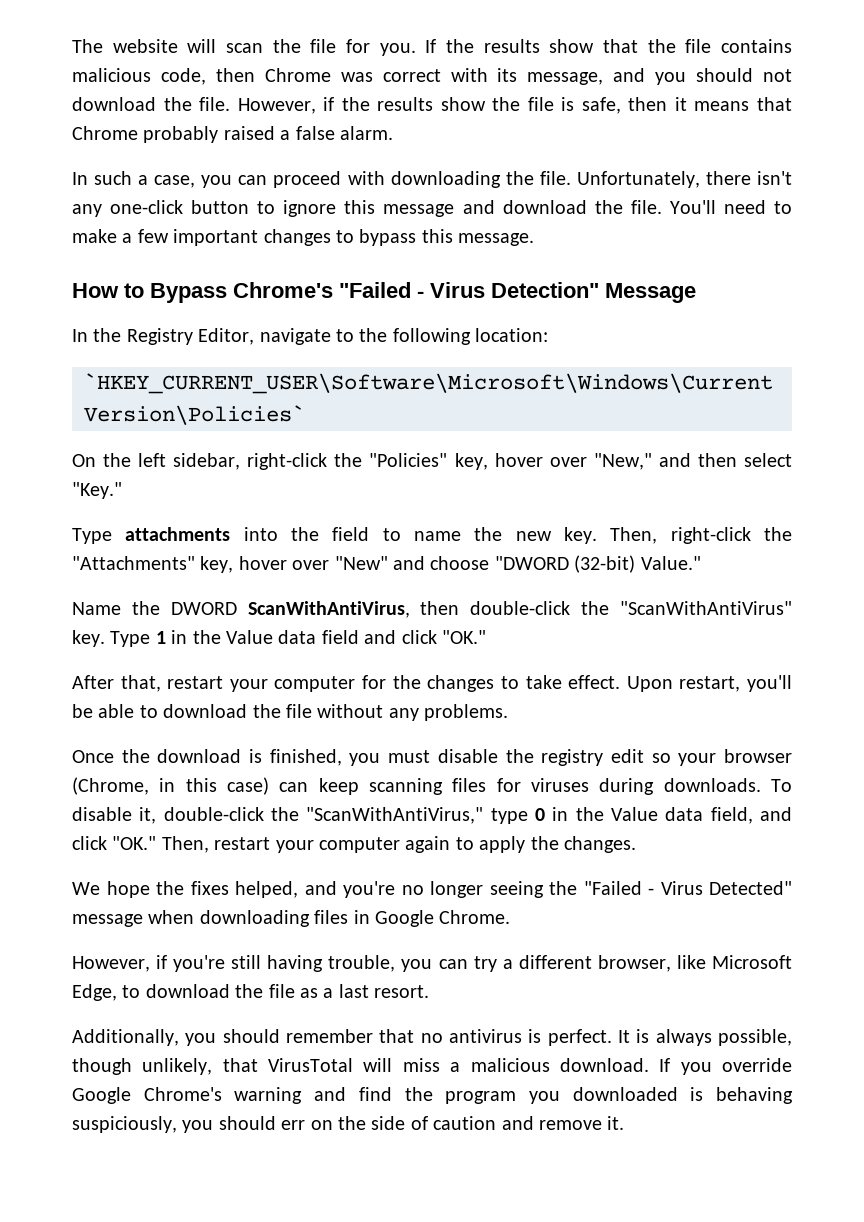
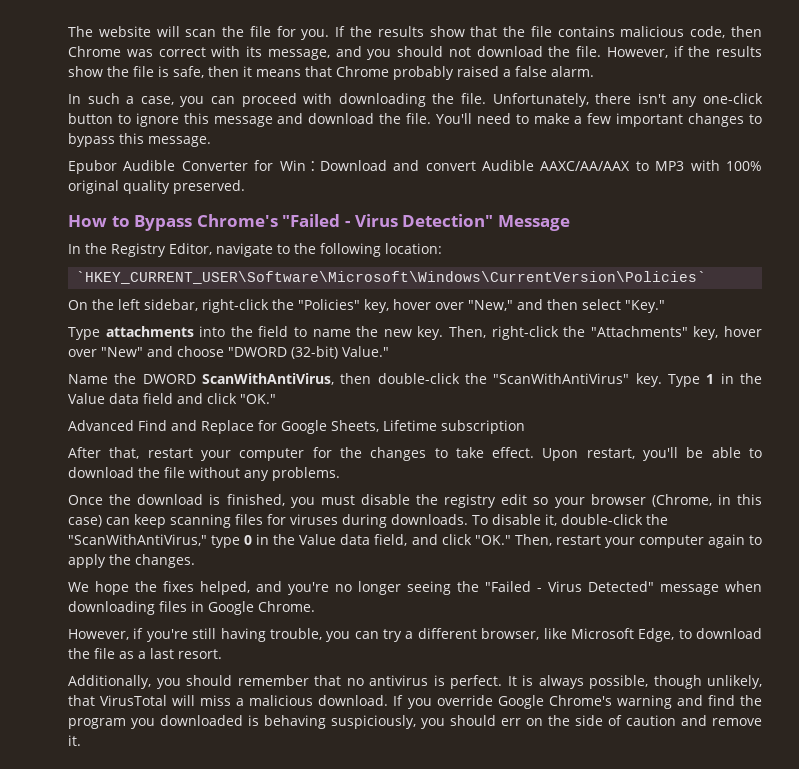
+ Epubor Audible Converter for Win：Download and convert Audible AAXC/AA/AAX to MP3 with 100% original quality preserved.
+ Advanced Find and Replace for Google Sheets, Lifetime subscription

